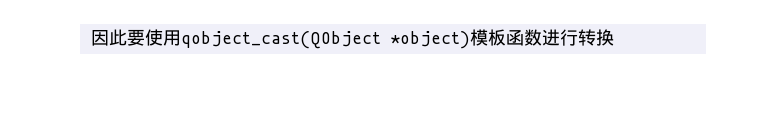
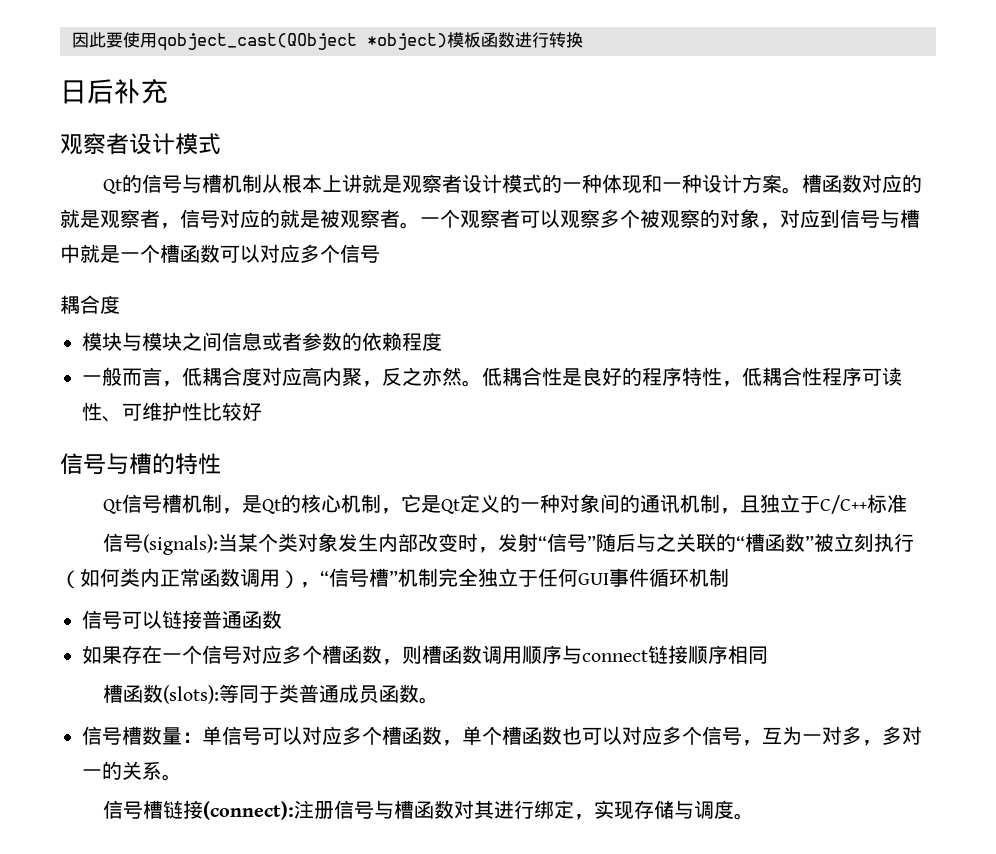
+ 日后补充
+ 观察者设计模式
+ Qt的信号与槽机制从根本上讲就是观察者设计模式的一种体现和一种设计方案。槽函数对应的就是观察者，信号对应的就是被观察者。一个观察者可以观察多个被观察的对象，对应到信号与槽中就是一个槽函数可以对应多个信号
+ 耦合度
+ 模块与模块之间信息或者参数的依赖程度
+ 一般而言，低耦合度对应高内聚，反之亦然。低耦合性是良好的程序特性，低耦合性程序可读性、可维护性比较好
+ 信号与槽的特性
+ Qt信号槽机制，是Qt的核心机制，它是Qt定义的一种对象间的通讯机制，且独立于C/C++标准
+ 信号(signals):当某个类对象发生内部改变时，发射“信号”随后与之关联的“槽函数”被立刻执行（如何类内正常函数调用），“信号槽”机制完全独立于任何GUI事件循环机制
+ 信号可以链接普通函数
+ 如果存在一个信号对应多个槽函数，则槽函数调用顺序与connect链接顺序相同
+ 槽函数(slots):等同于类普通成员函数。
+ 信号槽数量：单信号可以对应多个槽函数，单个槽函数也可以对应多个信号，互为一对多，多对一的关系。
+ 信号槽链接(connect):注册信号与槽函数对其进行绑定，实现存储与调度。

